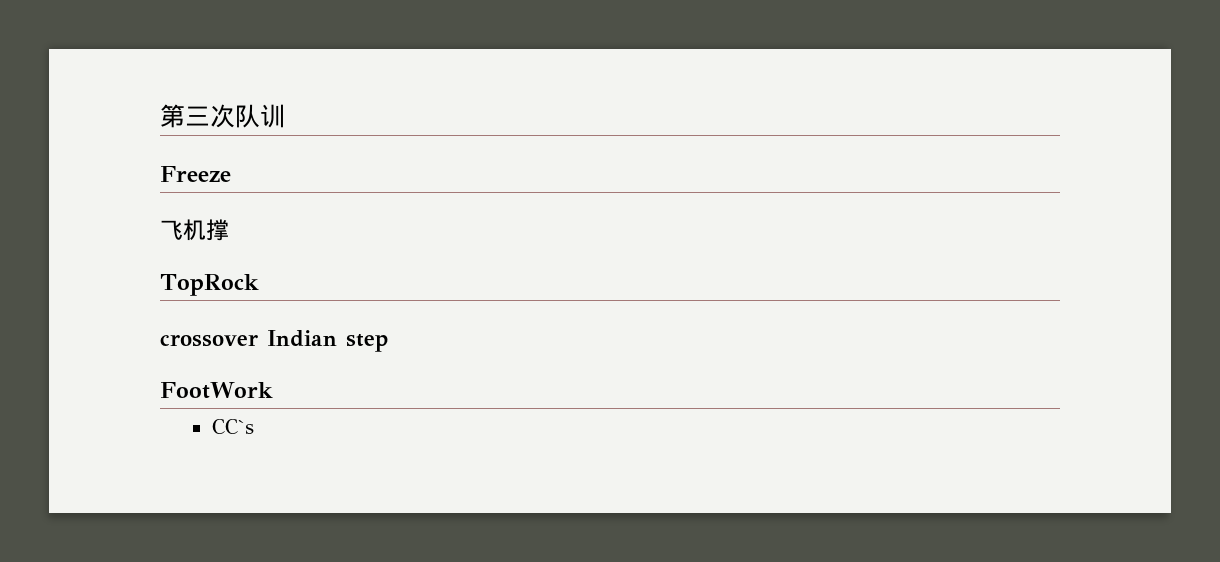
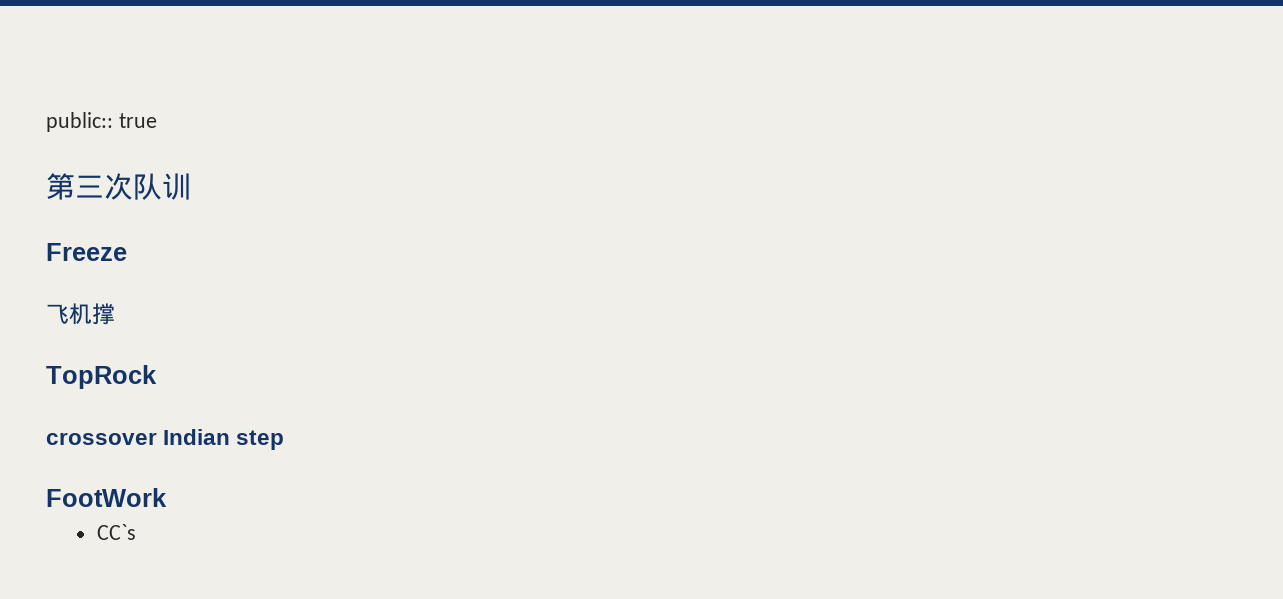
+ public:: true

